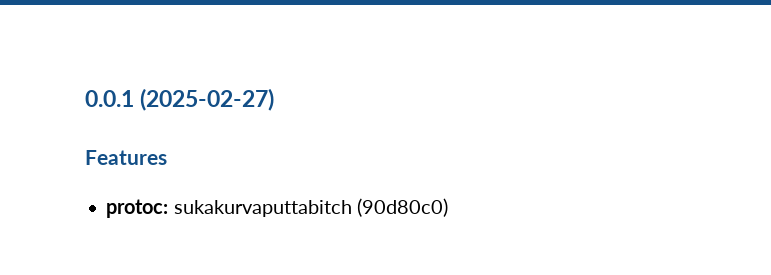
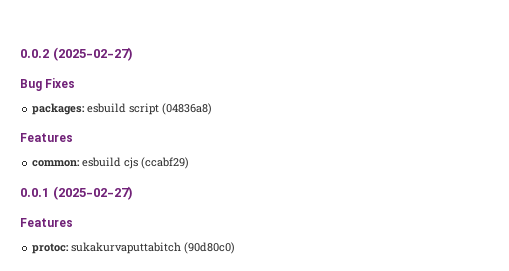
+ 0.0.2 (2025-02-27)
+ Bug Fixes
+ packages: esbuild script (04836a8)
+ Features
+ common: esbuild cjs (ccabf29)

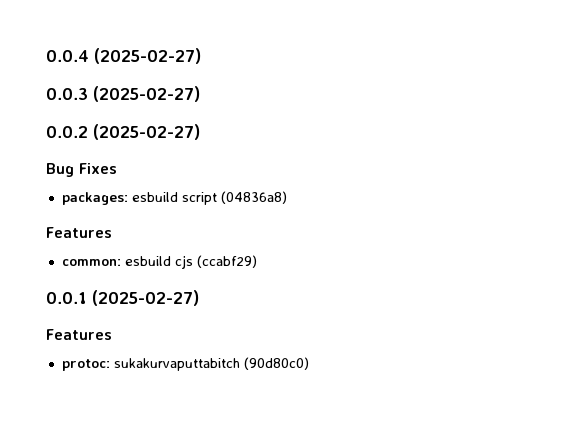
+ 0.0.4 (2025-02-27)
+ 0.0.3 (2025-02-27)

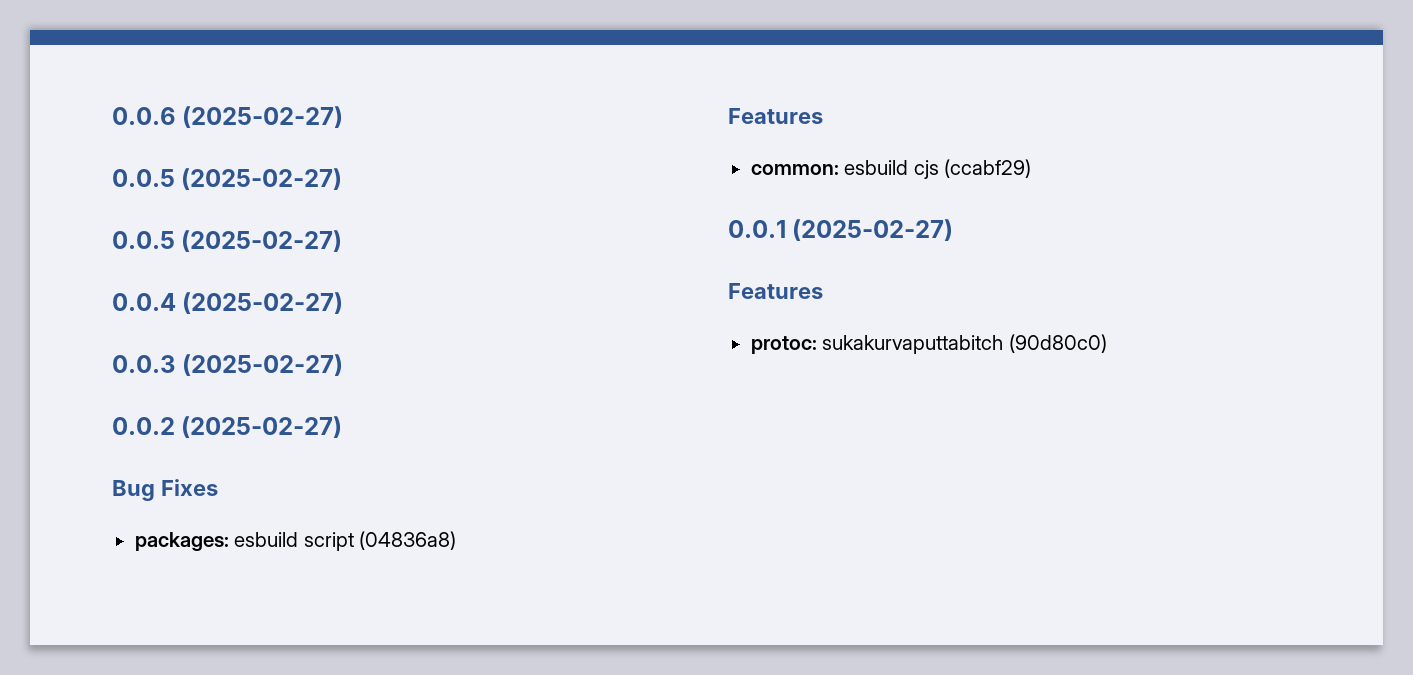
+ 0.0.6 (2025-02-27)
+ 0.0.5 (2025-02-27)
+ 0.0.5 (2025-02-27)

